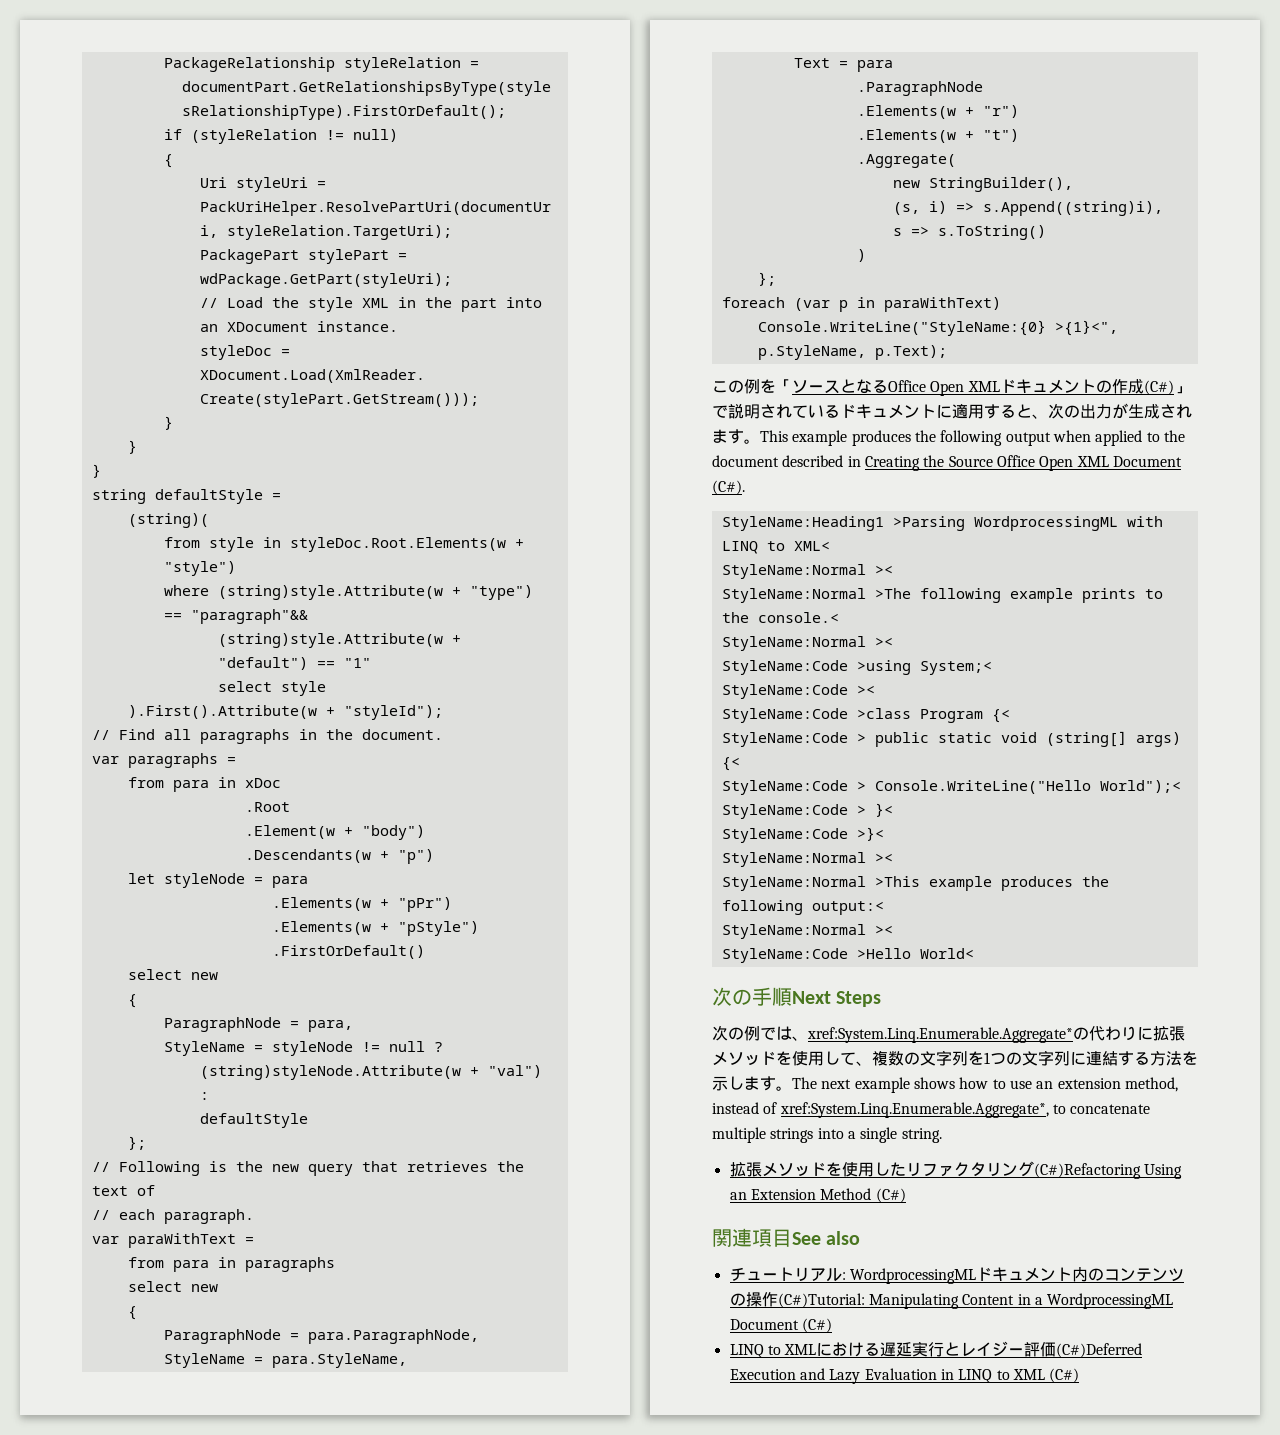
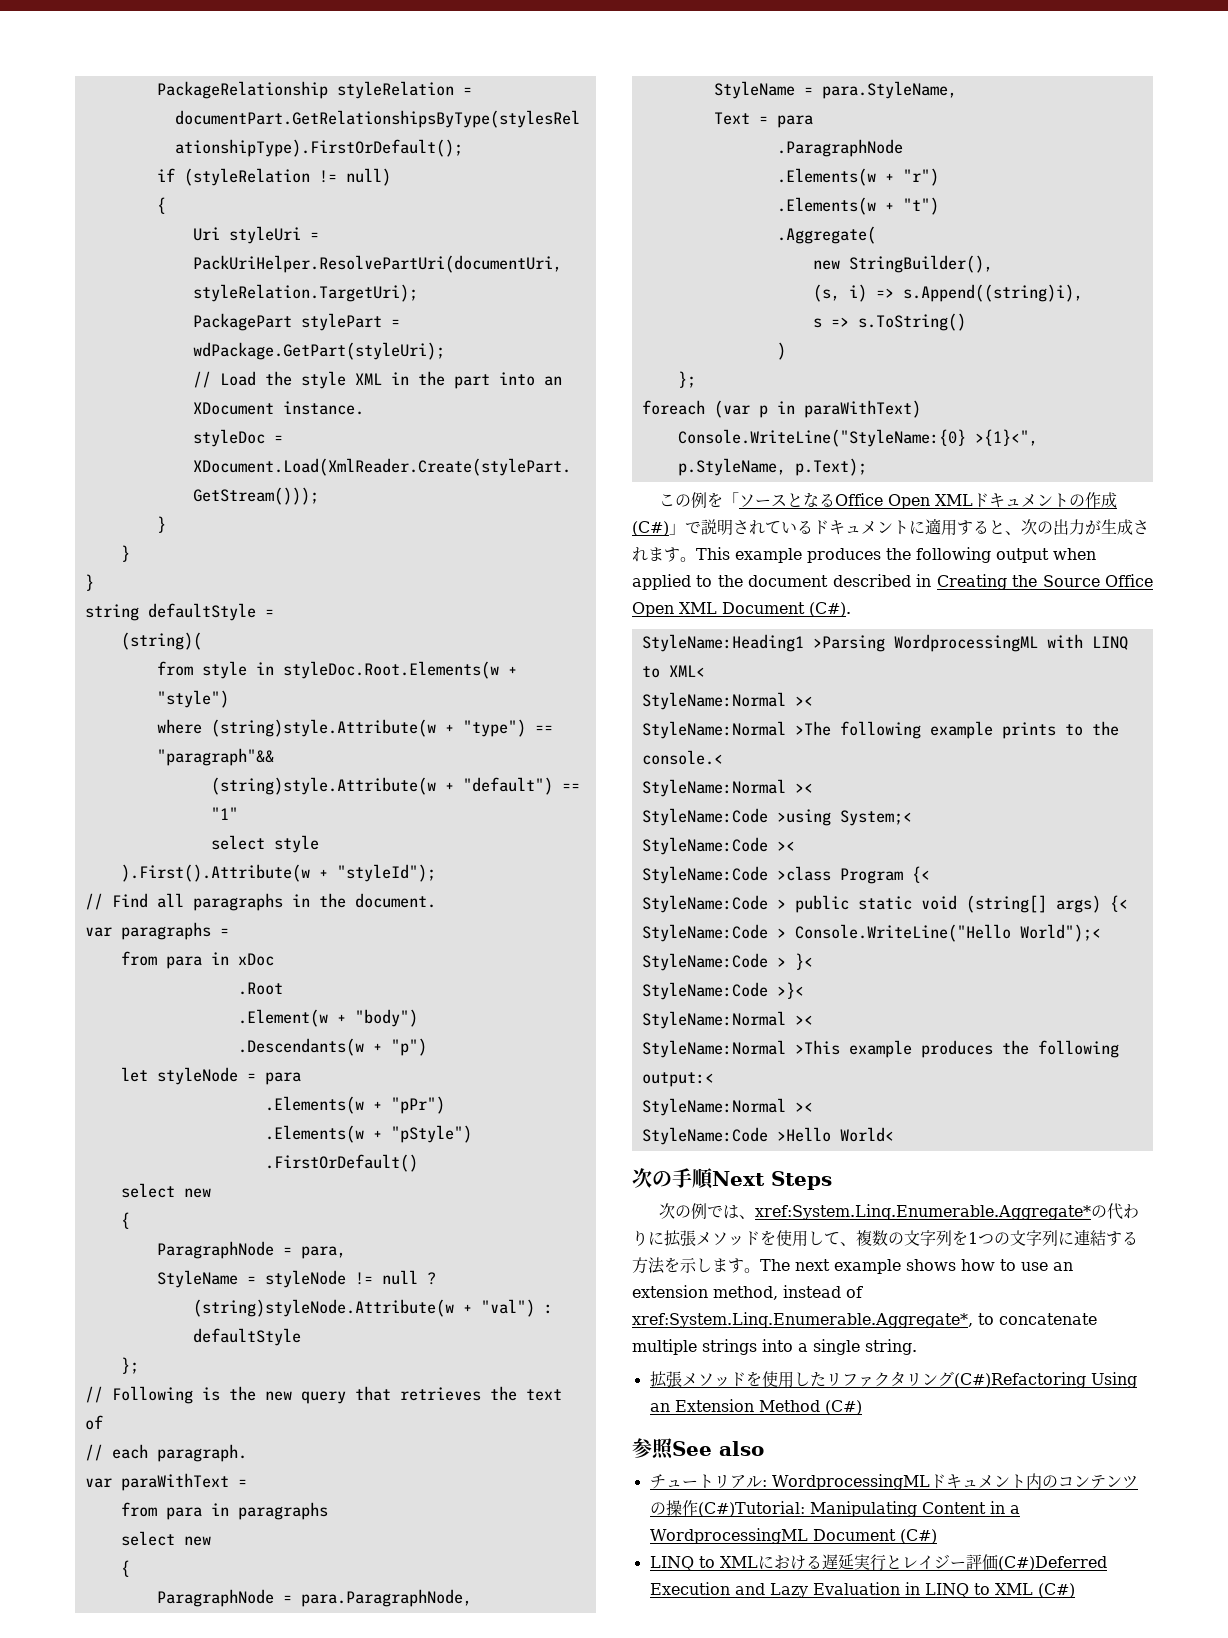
- 関連項目See also
+ 参照See also

